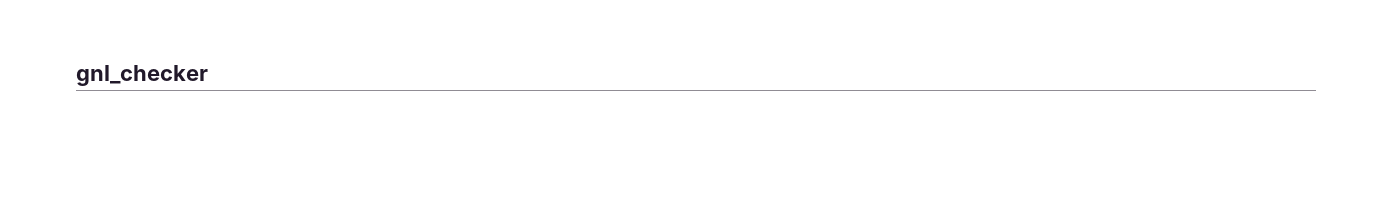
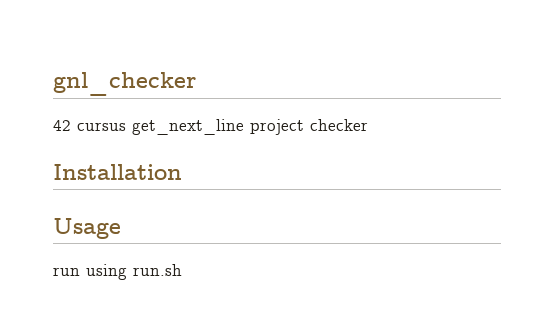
+ 42 cursus get_next_line project checker
+ Installation
+ Usage
+ run using run.sh

